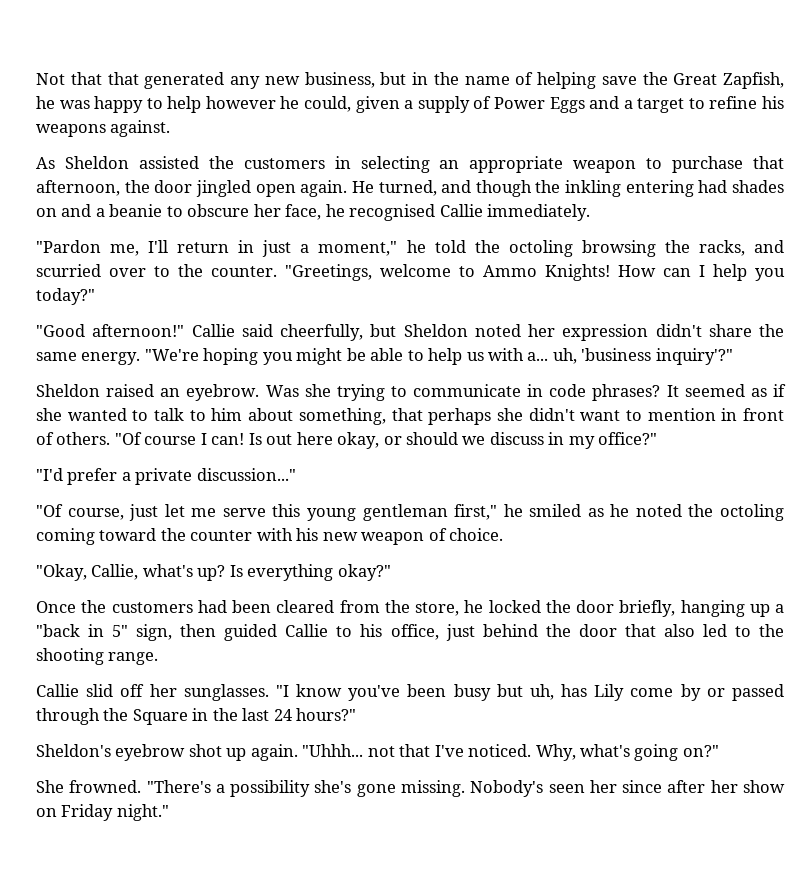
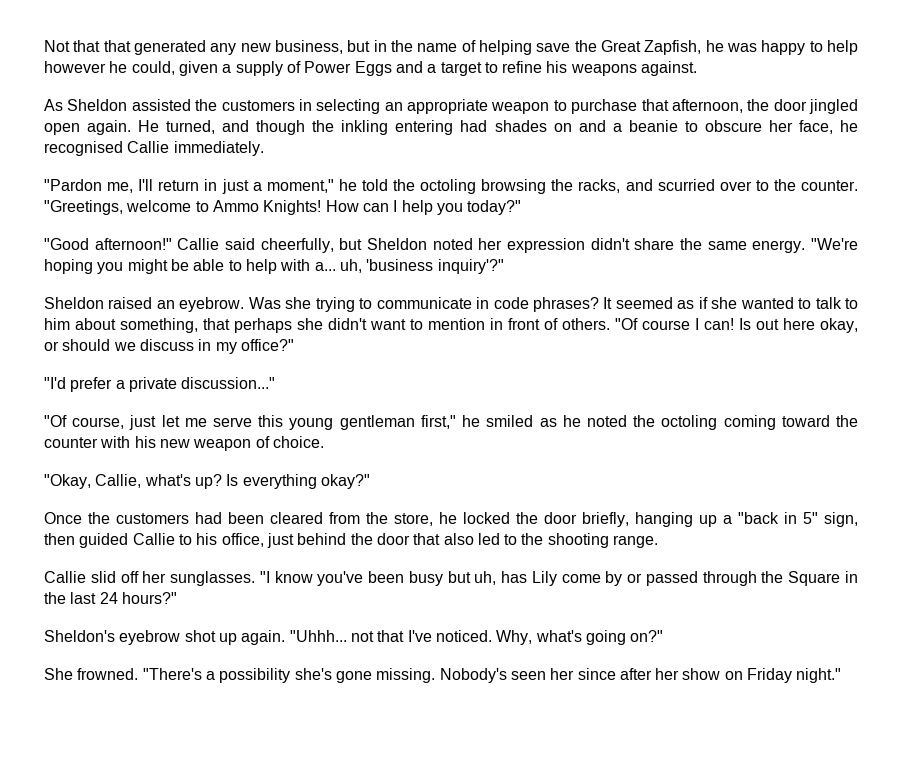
- "We're hoping you might be able to help us with a... uh, 'business inquiry'?"
+ "We're hoping you might be able to help with a... uh, 'business inquiry'?"

